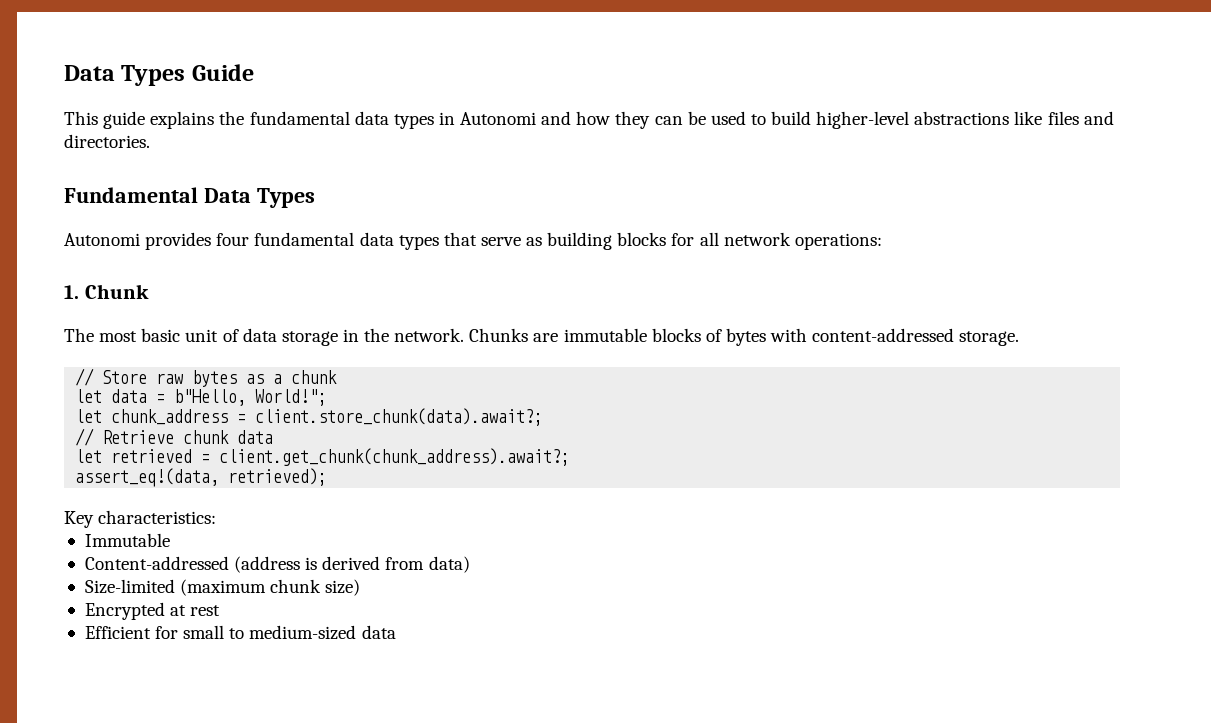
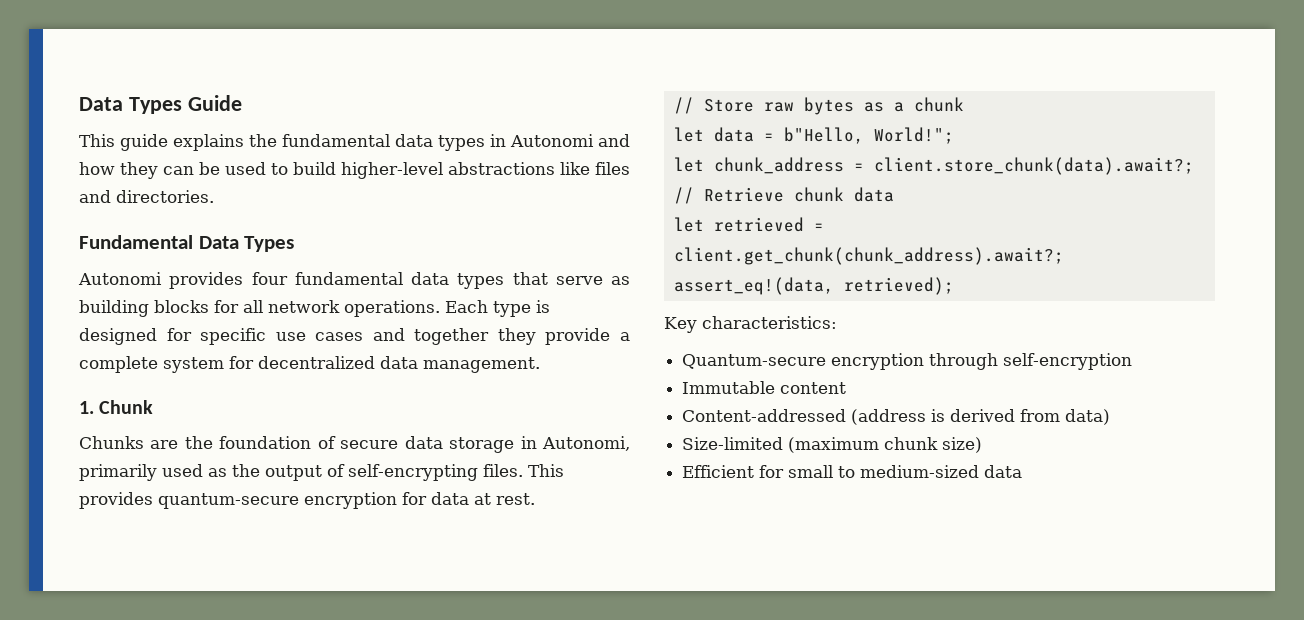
- Autonomi provides four fundamental data types that serve as building blocks for all network operations:
+ Autonomi provides four fundamental data types that serve as building blocks for all network operations. Each type is designed for specific use cases and together they provide a complete system for decentralized data management.
  1. Chunk
- The most basic unit of data storage in the network. Chunks are immutable blocks of bytes with content-addressed storage.
+ Chunks are the foundation of secure data storage in Autonomi, primarily used as the output of self-encrypting files. This provides quantum-secure encryption for data at rest.
+ Quantum-secure encryption through self-encryption
- Immutable
+ Immutable content
- Encrypted at rest

